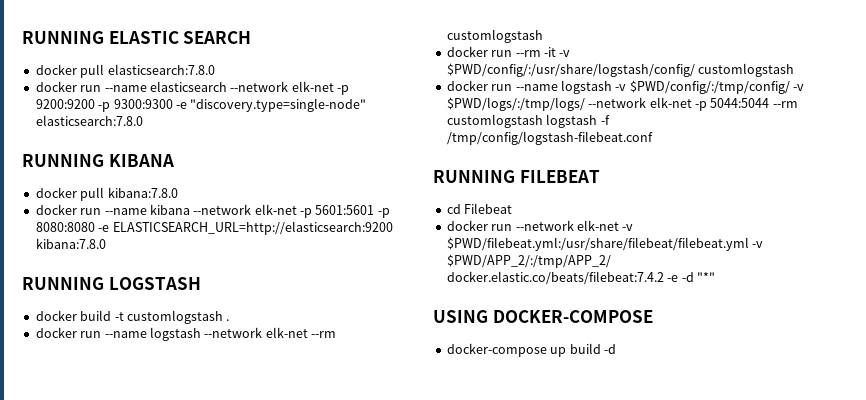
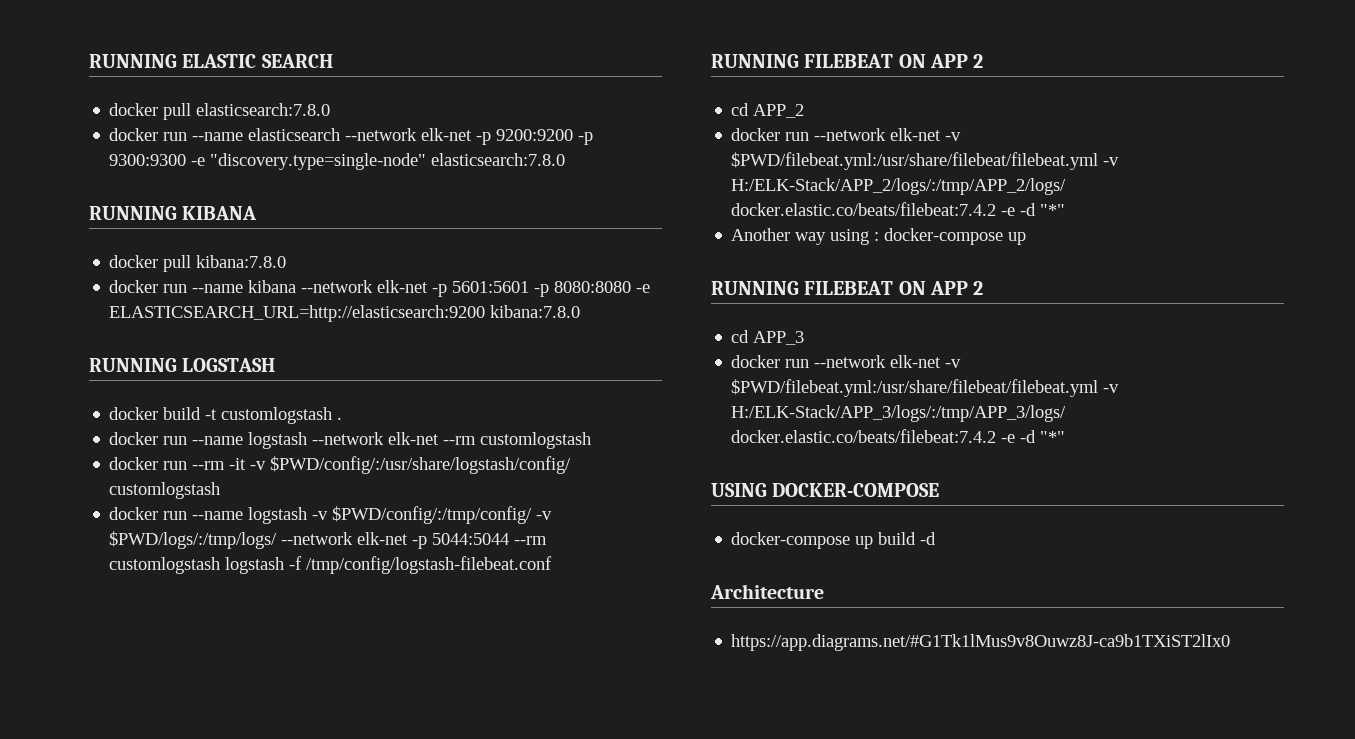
  docker run --name logstash -v $PWD/config/:/tmp/config/ -v $PWD/logs/:/tmp/logs/ --network elk-net -p 5044:5044 --rm customlogstash logstash -f /tmp/config/logstash-filebeat.conf
- RUNNING FILEBEAT
- cd Filebeat
- docker run --network elk-net -v $PWD/filebeat.yml:/usr/share/filebeat/filebeat.yml -v $PWD/APP_2/:/tmp/APP_2/ docker.elastic.co/beats/filebeat:7.4.2 -e -d "*"
+ RUNNING FILEBEAT ON APP 2
+ cd APP_2
+ docker run --network elk-net -v $PWD/filebeat.yml:/usr/share/filebeat/filebeat.yml -v H:/ELK-Stack/APP_2/logs/:/tmp/APP_2/logs/ docker.elastic.co/beats/filebeat:7.4.2 -e -d "*"
+ Another way using : docker-compose up
+ RUNNING FILEBEAT ON APP 2
+ cd APP_3
+ docker run --network elk-net -v $PWD/filebeat.yml:/usr/share/filebeat/filebeat.yml -v H:/ELK-Stack/APP_3/logs/:/tmp/APP_3/logs/ docker.elastic.co/beats/filebeat:7.4.2 -e -d "*"
+ Architecture
+ https://app.diagrams.net/#G1Tk1lMus9v8Ouwz8J-ca9b1TXiST2lIx0

